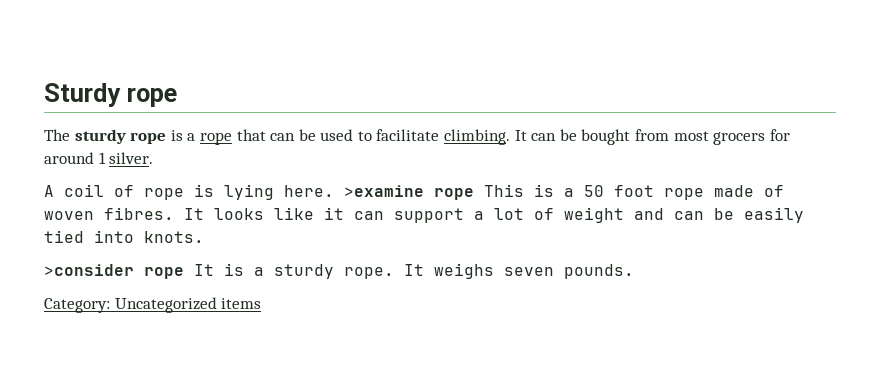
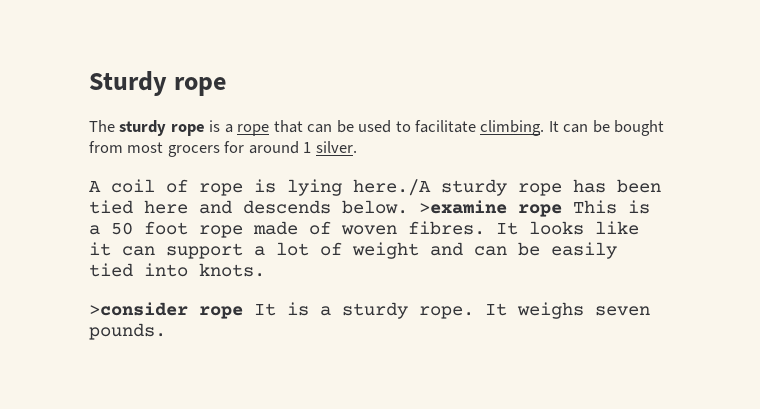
- A coil of rope is lying here.
+ A coil of rope is lying here./A sturdy rope has been tied here and descends below.
- Category: Uncategorized items

